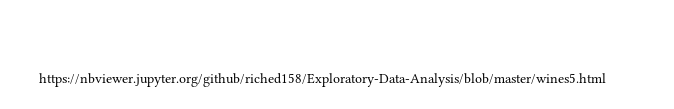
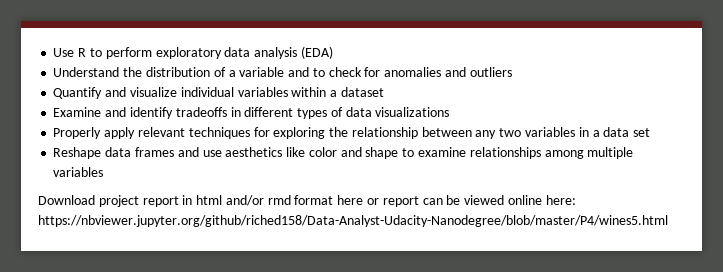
- https://nbviewer.jupyter.org/github/riched158/Exploratory-Data-Analysis/blob/master/wines5.html
+ Use R to perform exploratory data analysis (EDA)
+ Understand the distribution of a variable and to check for anomalies and outliers
+ Quantify and visualize individual variables within a dataset
+ Examine and identify tradeoffs in different types of data visualizations
+ Properly apply relevant techniques for exploring the relationship between any two variables in a data set
+ Reshape data frames and use aesthetics like color and shape to examine relationships among multiple variables
+ Download project report in html and/or rmd format here or report can be viewed online here: https://nbviewer.jupyter.org/github/riched158/Data-Analyst-Udacity-Nanodegree/blob/master/P4/wines5.html

